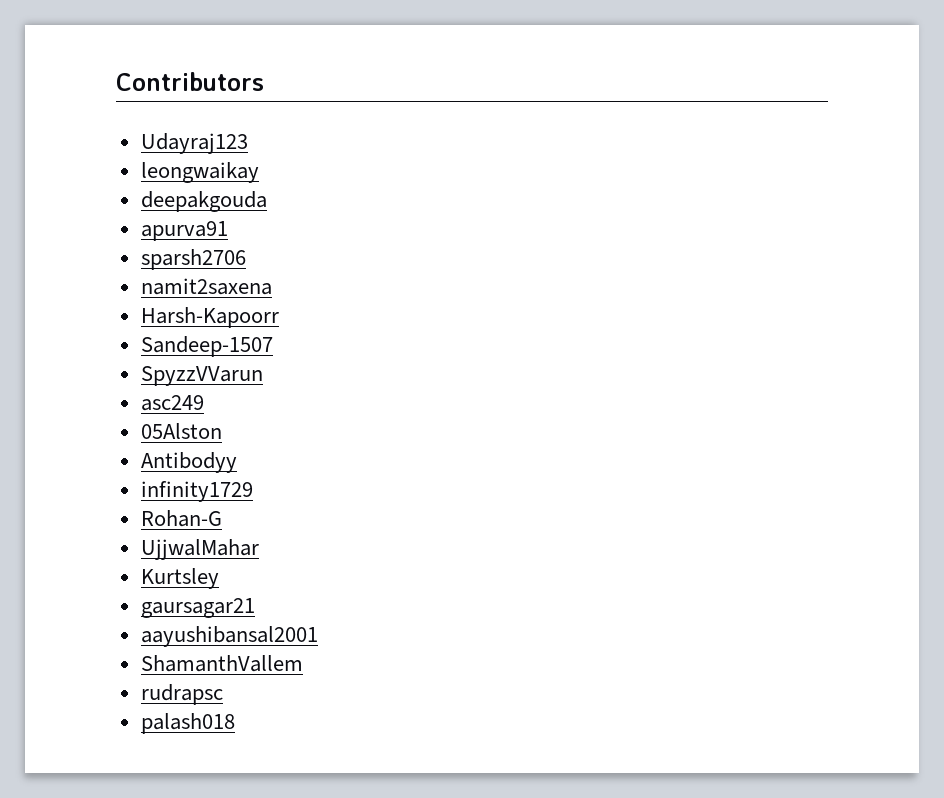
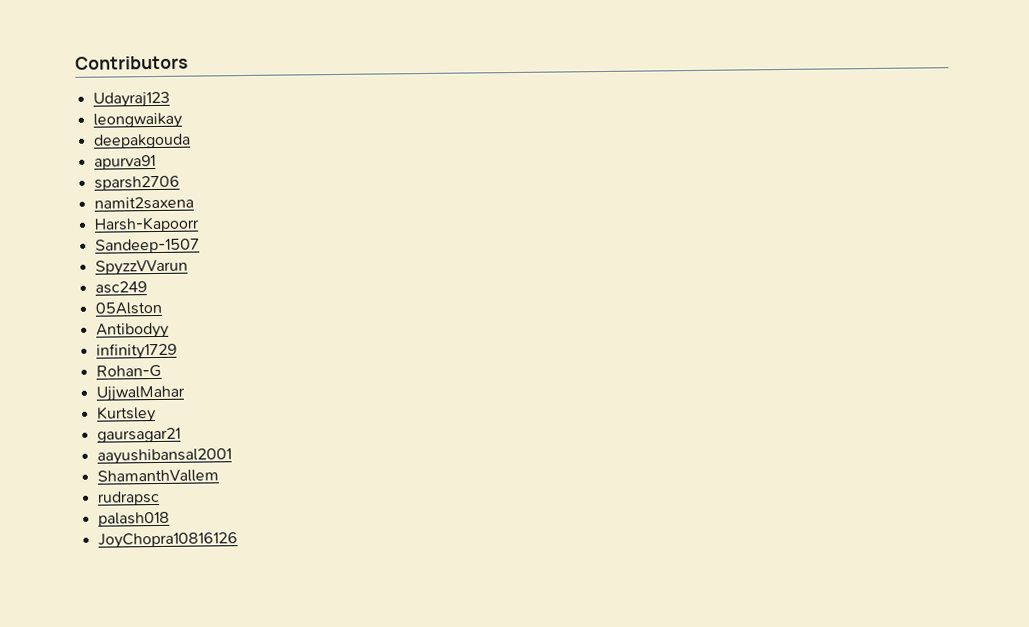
+ JoyChopra10816126

